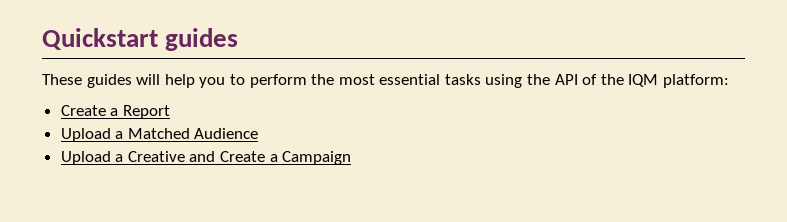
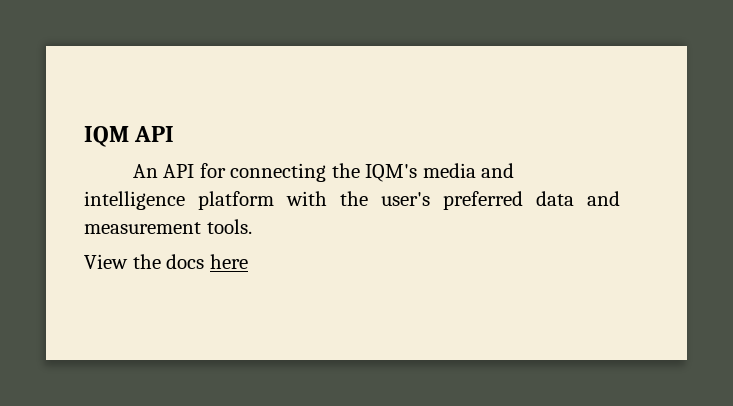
- Quickstart guides
- These guides will help you to perform the most essential tasks using the API of the IQM platform:
- Create a Report
- Upload a Matched Audience
- Upload a Creative and Create a Campaign
+ IQM API
+ An API for connecting the IQM's media and intelligence platform with the user's preferred data and measurement tools.
+ View the docs here

